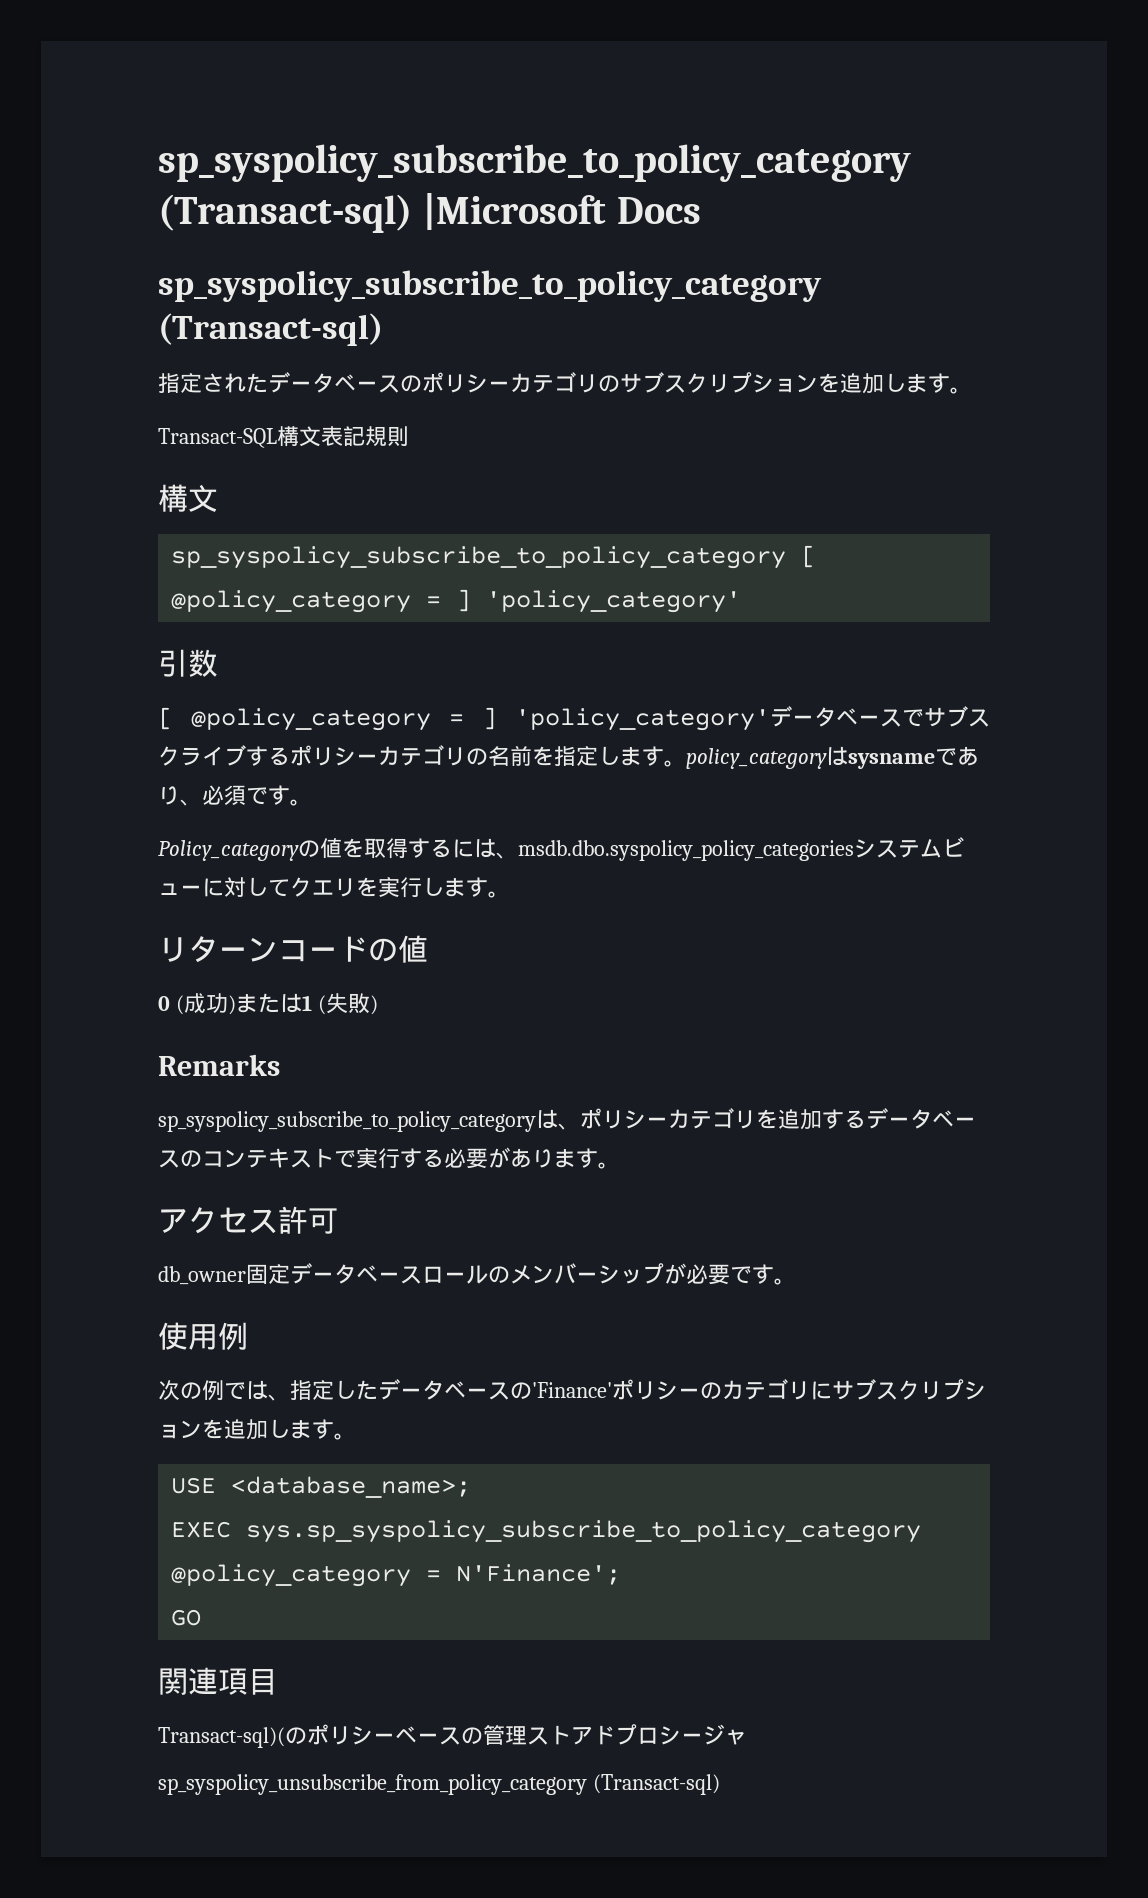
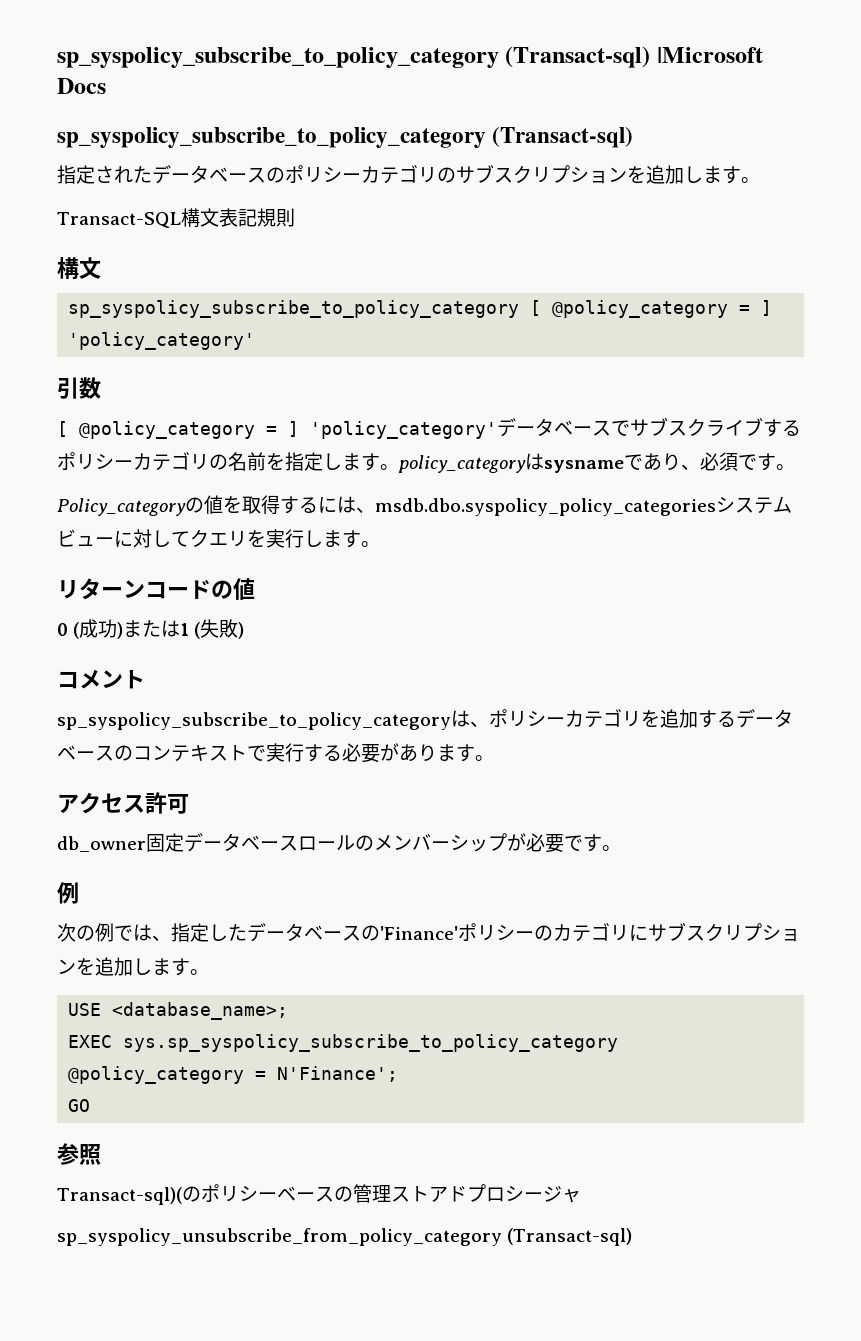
- Remarks
+ コメント
  db_owner固定データベースロールのメンバーシップが必要です。
- 使用例
+ 例
- 関連項目
+ 参照

